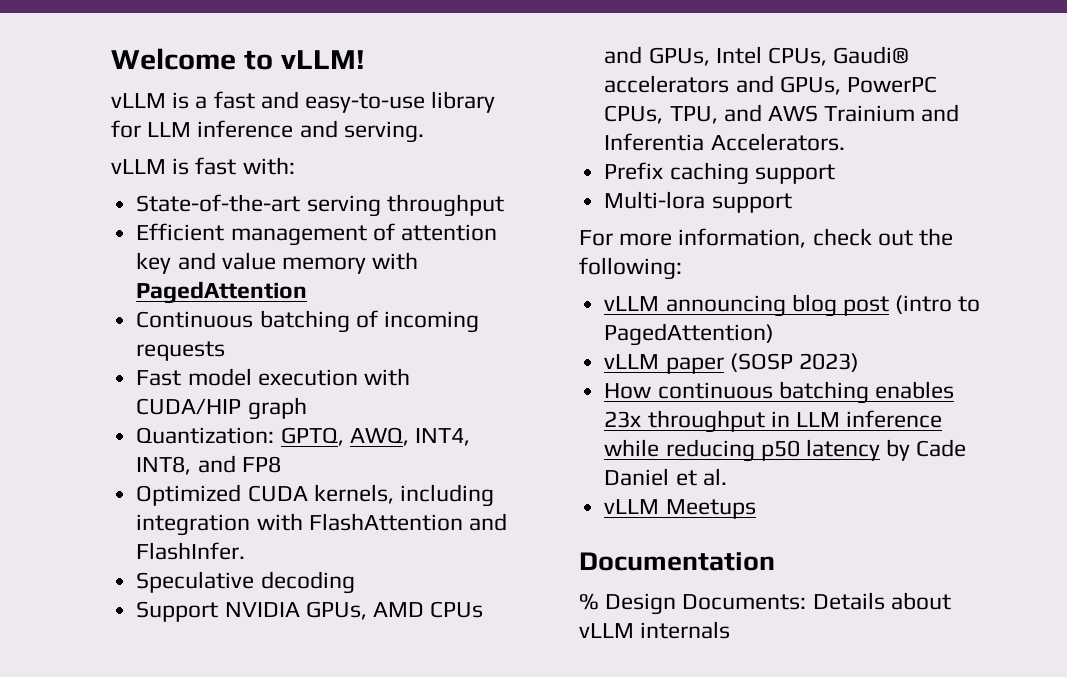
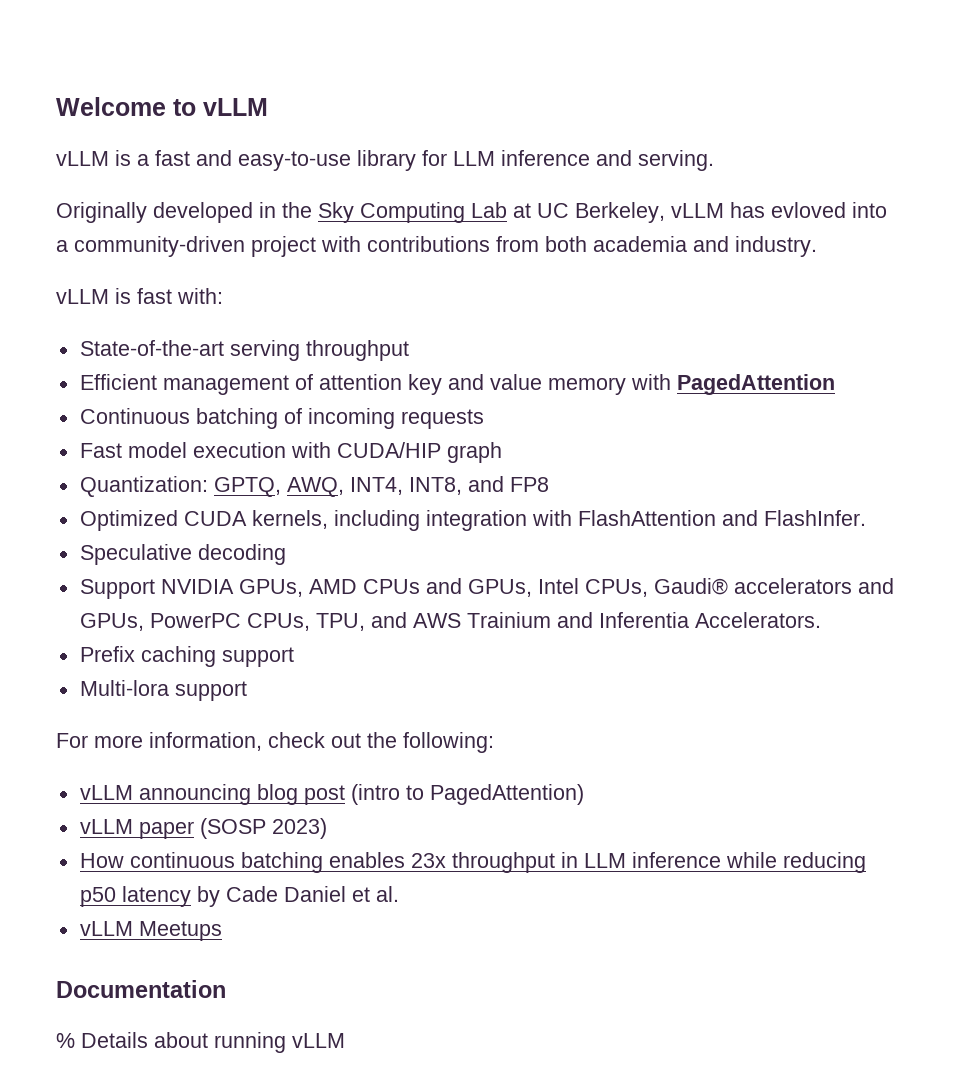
- Welcome to vLLM!
+ Welcome to vLLM
+ Originally developed in the Sky Computing Lab at UC Berkeley, vLLM has evloved into a community-driven project with contributions from both academia and industry.
- % Design Documents: Details about vLLM internals
+ % Details about running vLLM

